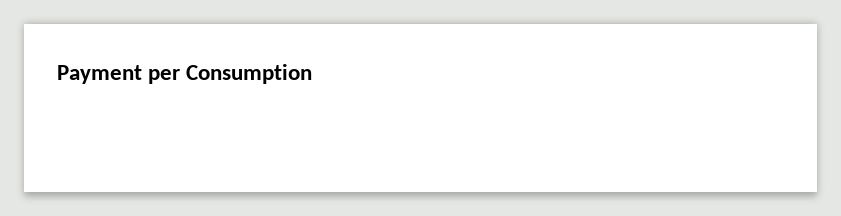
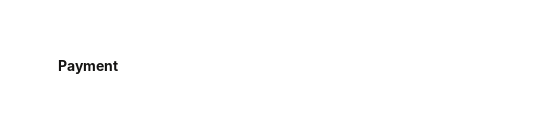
- Payment per Consumption
+ Payment

